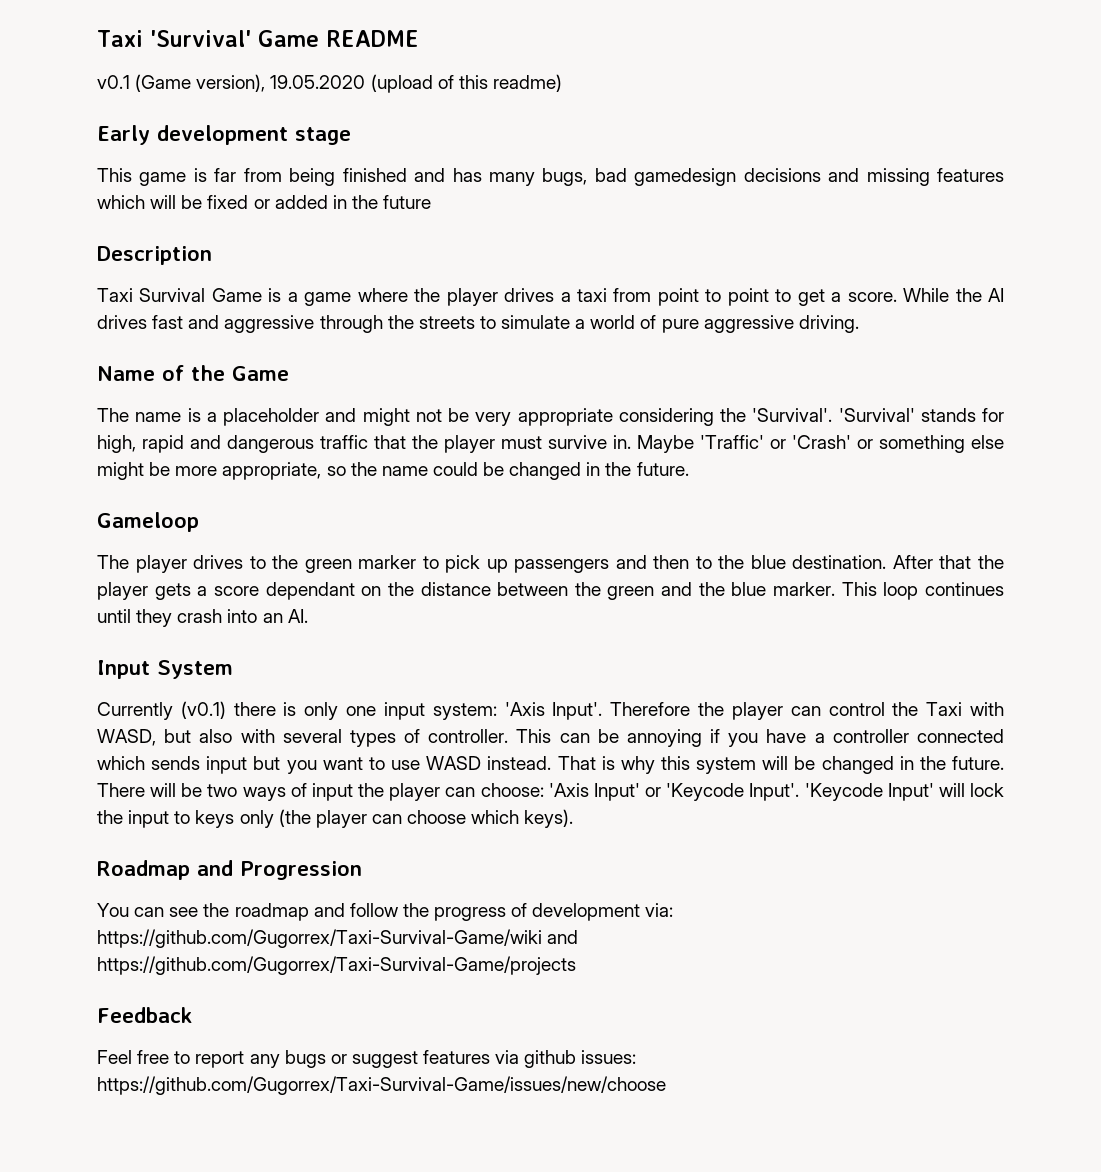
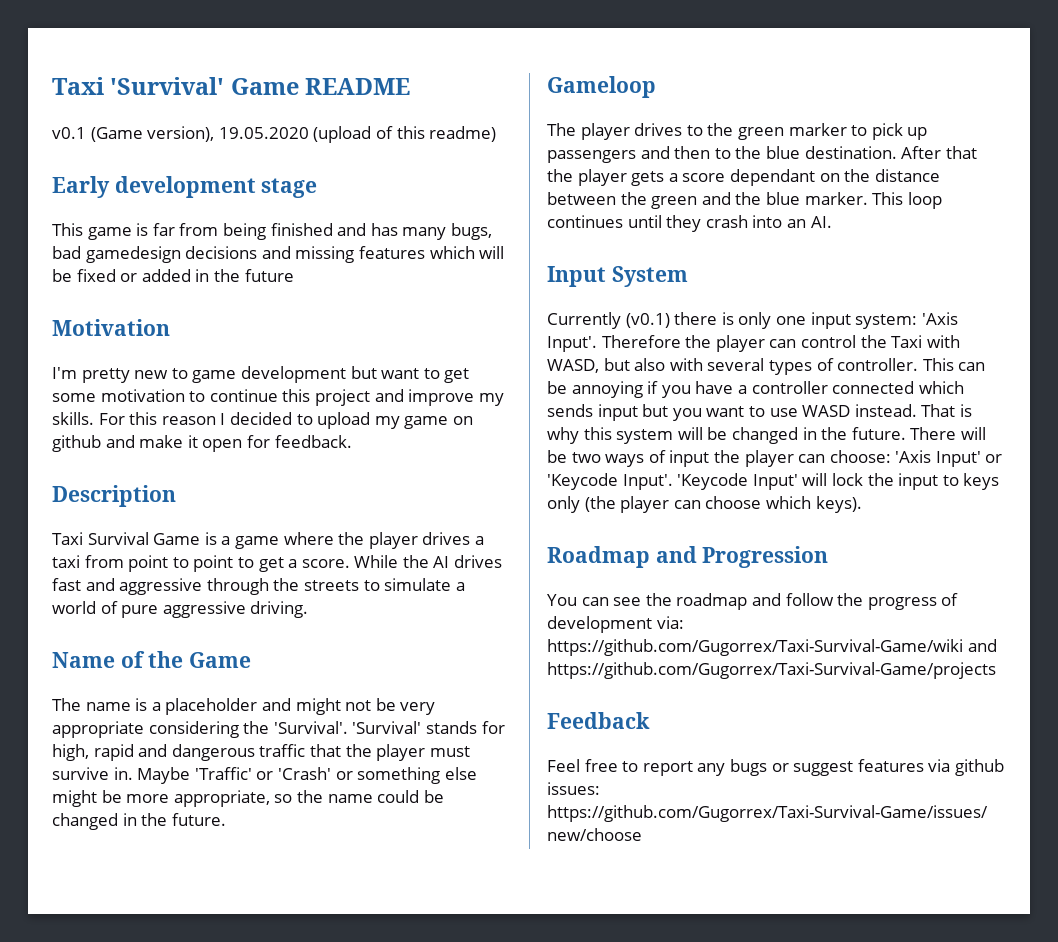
+ Motivation
+ I'm pretty new to game development but want to get some motivation to continue this project and improve my skills. For this reason I decided to upload my game on github and make it open for feedback.

